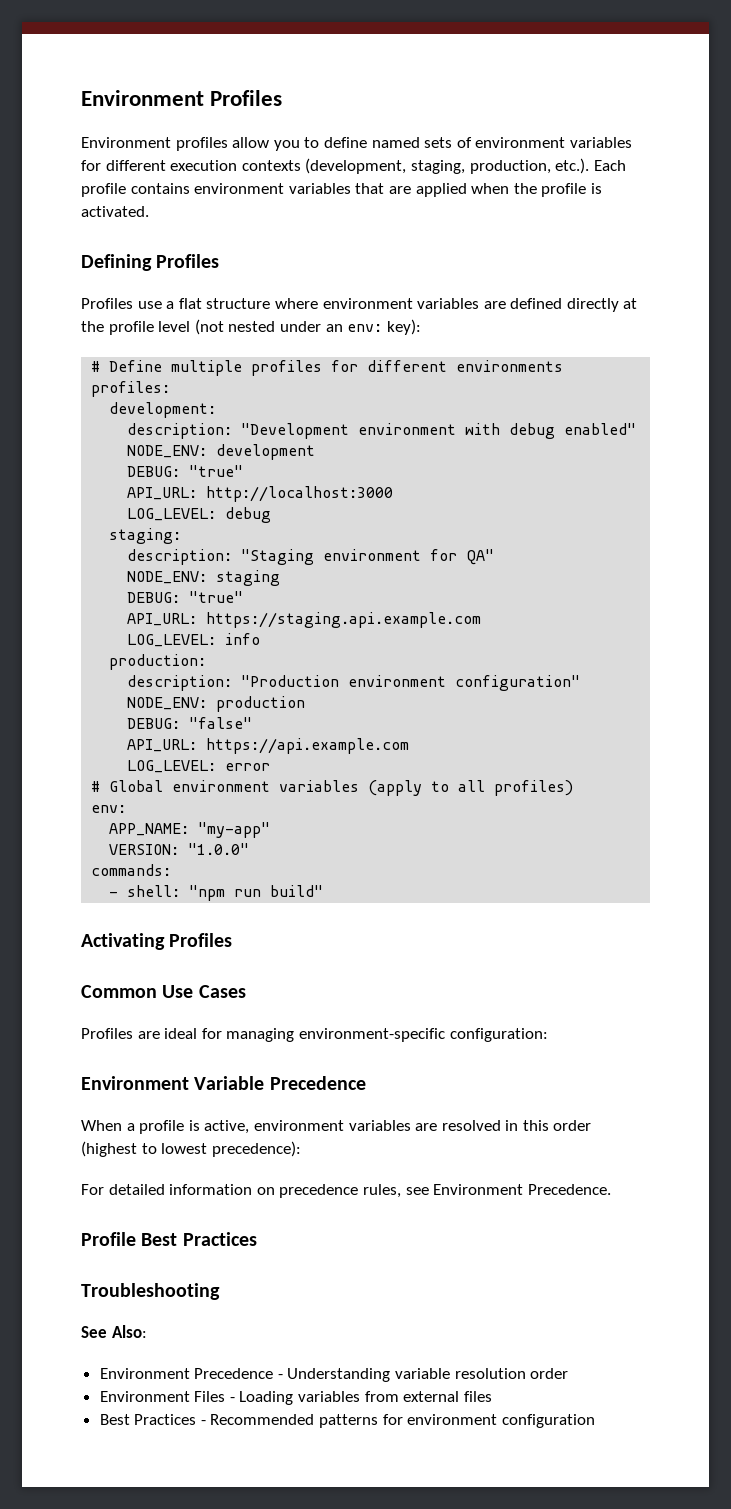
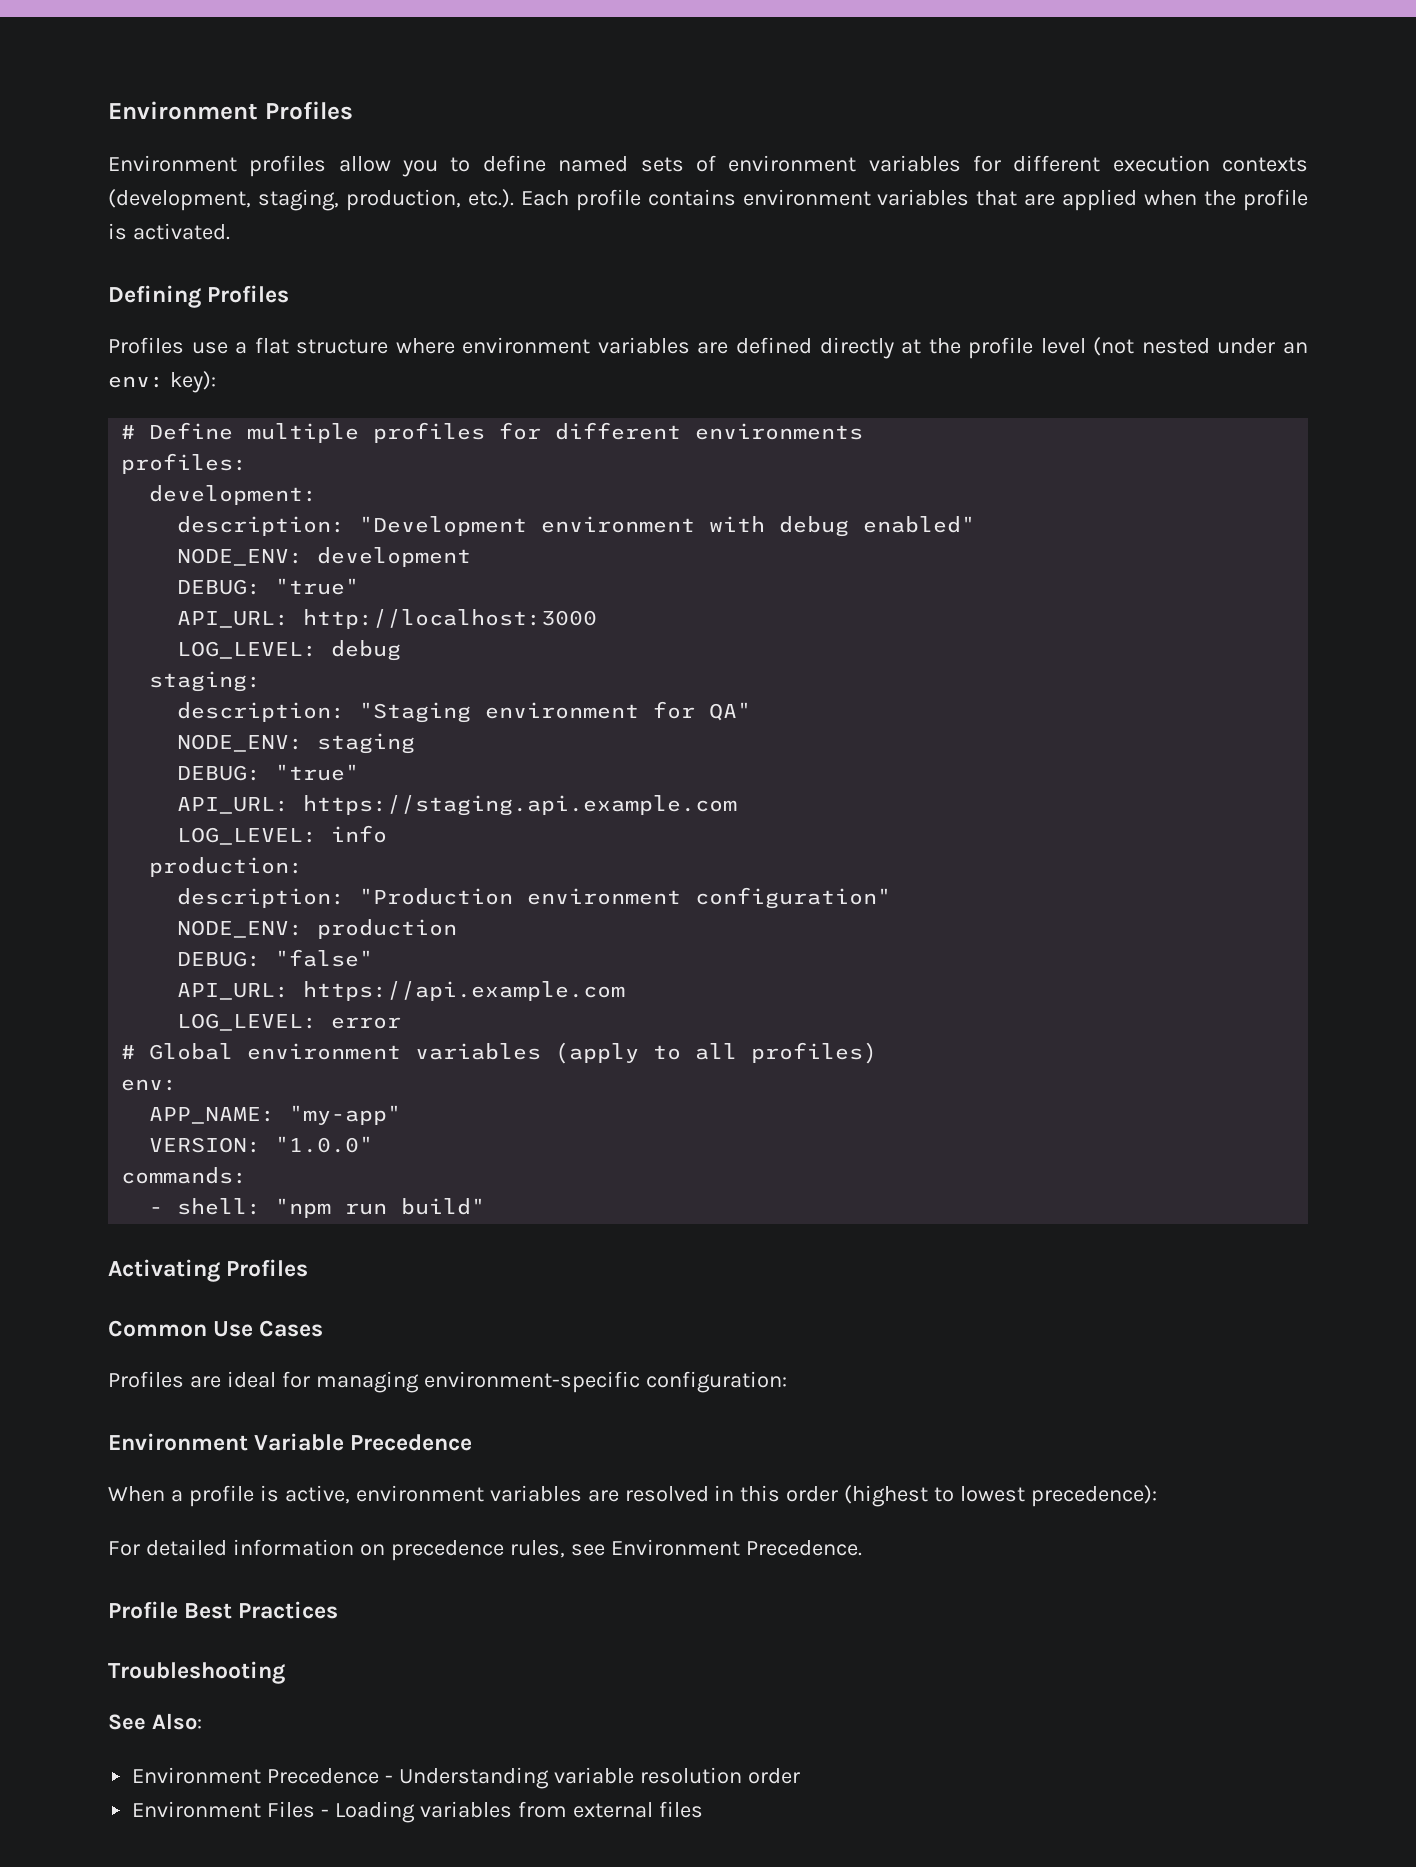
- Best Practices - Recommended patterns for environment configuration

